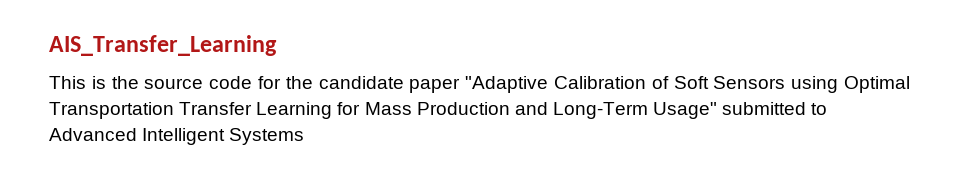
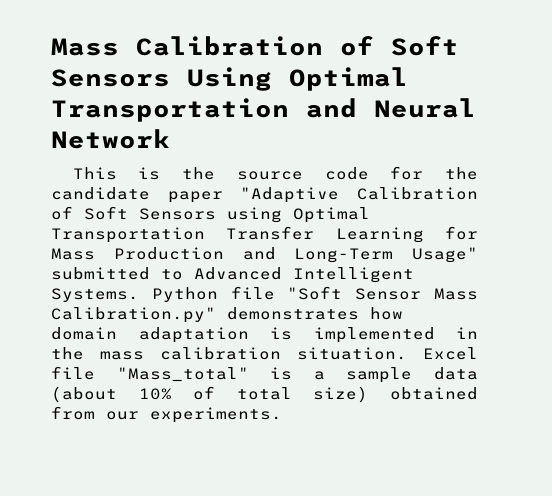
- AIS_Transfer_Learning
+ Mass Calibration of Soft Sensors Using Optimal Transportation and Neural Network
- This is the source code for the candidate paper "Adaptive Calibration of Soft Sensors using Optimal Transportation Transfer Learning for Mass Production and Long-Term Usage" submitted to Advanced Intelligent Systems
+ This is the source code for the candidate paper "Adaptive Calibration of Soft Sensors using Optimal Transportation Transfer Learning for Mass Production and Long-Term Usage" submitted to Advanced Intelligent Systems. Python file "Soft Sensor Mass Calibration.py" demonstrates how domain adaptation is implemented in the mass calibration situation. Excel file "Mass_total" is a sample data (about 10% of total size) obtained from our experiments.

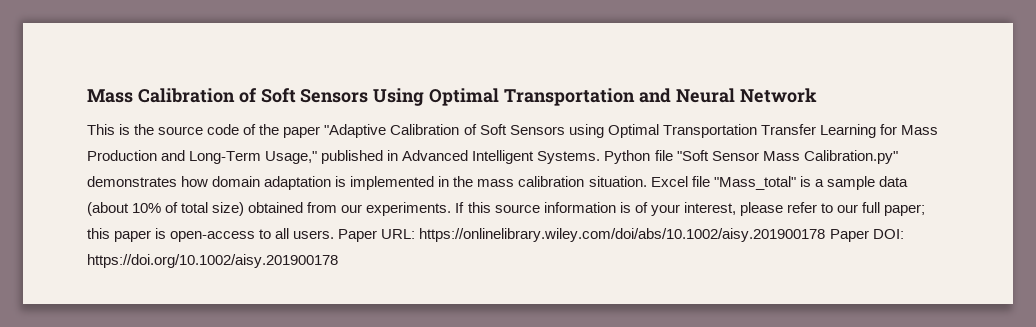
- This is the source code for the candidate paper "Adaptive Calibration of Soft Sensors using Optimal Transportation Transfer Learning for Mass Production and Long-Term Usage" submitted to Advanced Intelligent Systems.
+ This is the source code of the paper "Adaptive Calibration of Soft Sensors using Optimal Transportation Transfer Learning for Mass Production and Long-Term Usage," published in Advanced Intelligent Systems.
+ If this source information is of your interest, please refer to our full paper; this paper is open-access to all users. Paper URL: https://onlinelibrary.wiley.com/doi/abs/10.1002/aisy.201900178 Paper DOI: https://doi.org/10.1002/aisy.201900178

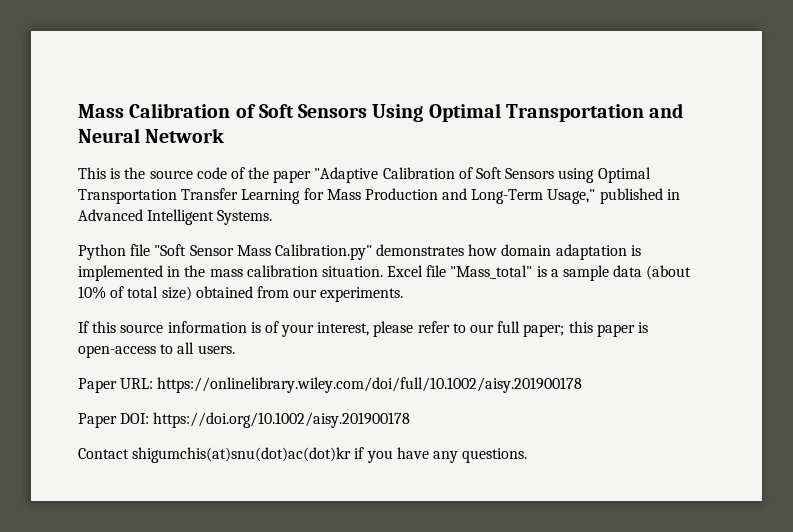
- This is the source code of the paper "Adaptive Calibration of Soft Sensors using Optimal Transportation Transfer Learning for Mass Production and Long-Term Usage," published in Advanced Intelligent Systems. Python file "Soft Sensor Mass Calibration.py" demonstrates how domain adaptation is implemented in the mass calibration situation.
+ This is the source code of the paper "Adaptive Calibration of Soft Sensors using Optimal Transportation Transfer Learning for Mass Production and Long-Term Usage," published in Advanced Intelligent Systems.
+ Python file "Soft Sensor Mass Calibration.py" demonstrates how domain adaptation is implemented in the mass calibration situation.
- Excel file "Mass_total" is a sample data (about 10% of total size) obtained from our experiments. If this source information is of your interest, please refer to our full paper; this paper is open-access to all users. Paper URL: https://onlinelibrary.wiley.com/doi/abs/10.1002/aisy.201900178 Paper DOI: https://doi.org/10.1002/aisy.201900178
+ Excel file "Mass_total" is a sample data (about 10% of total size) obtained from our experiments.
+ If this source information is of your interest, please refer to our full paper; this paper is open-access to all users.
+ Paper URL: https://onlinelibrary.wiley.com/doi/full/10.1002/aisy.201900178
+ Paper DOI: https://doi.org/10.1002/aisy.201900178
+ Contact shigumchis(at)snu(dot)ac(dot)kr if you have any questions.

